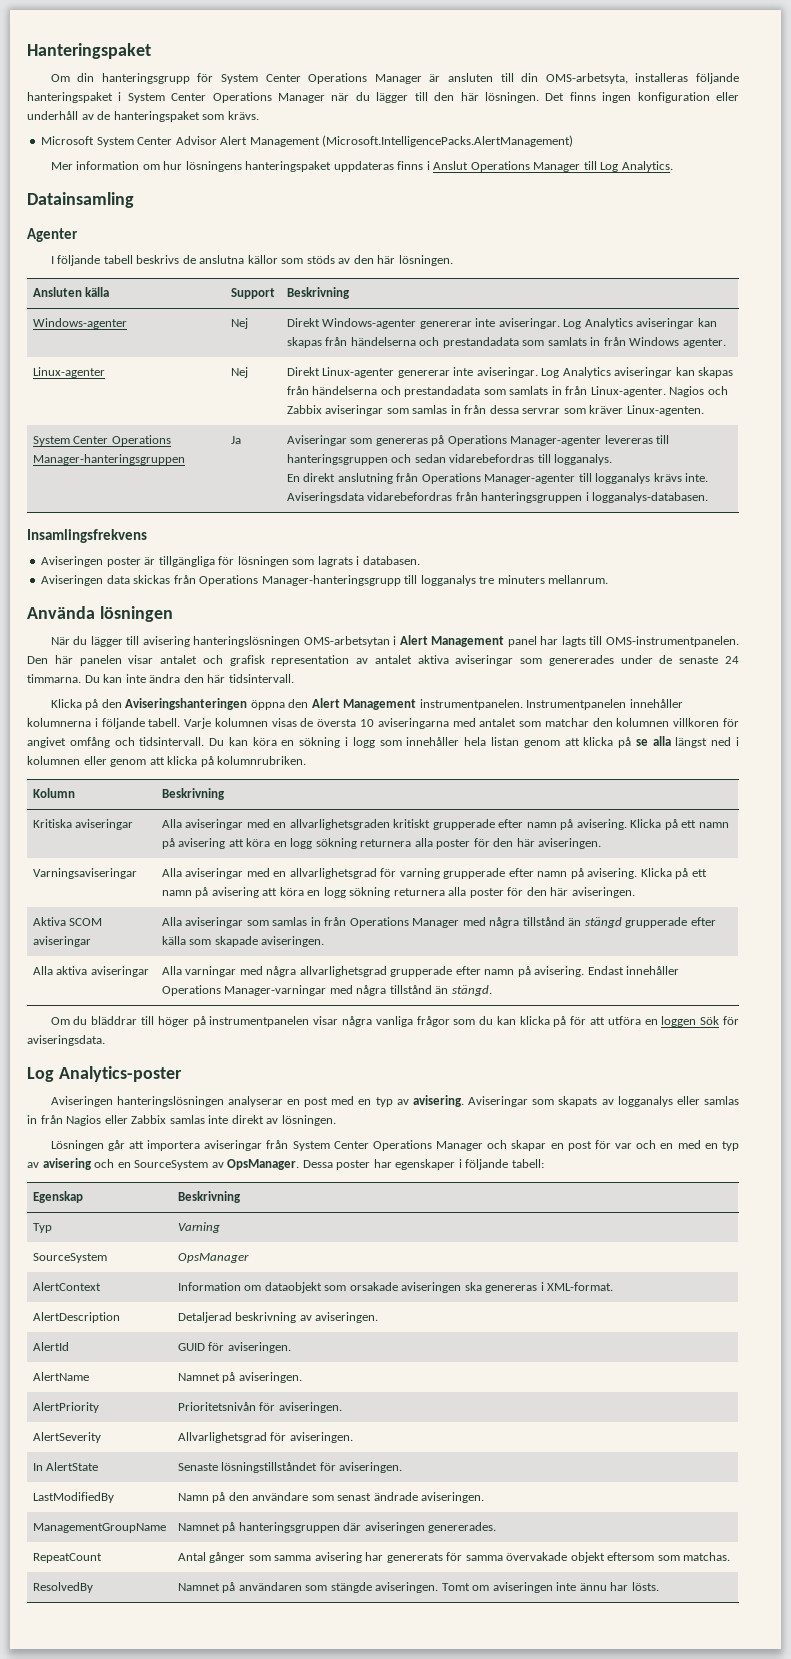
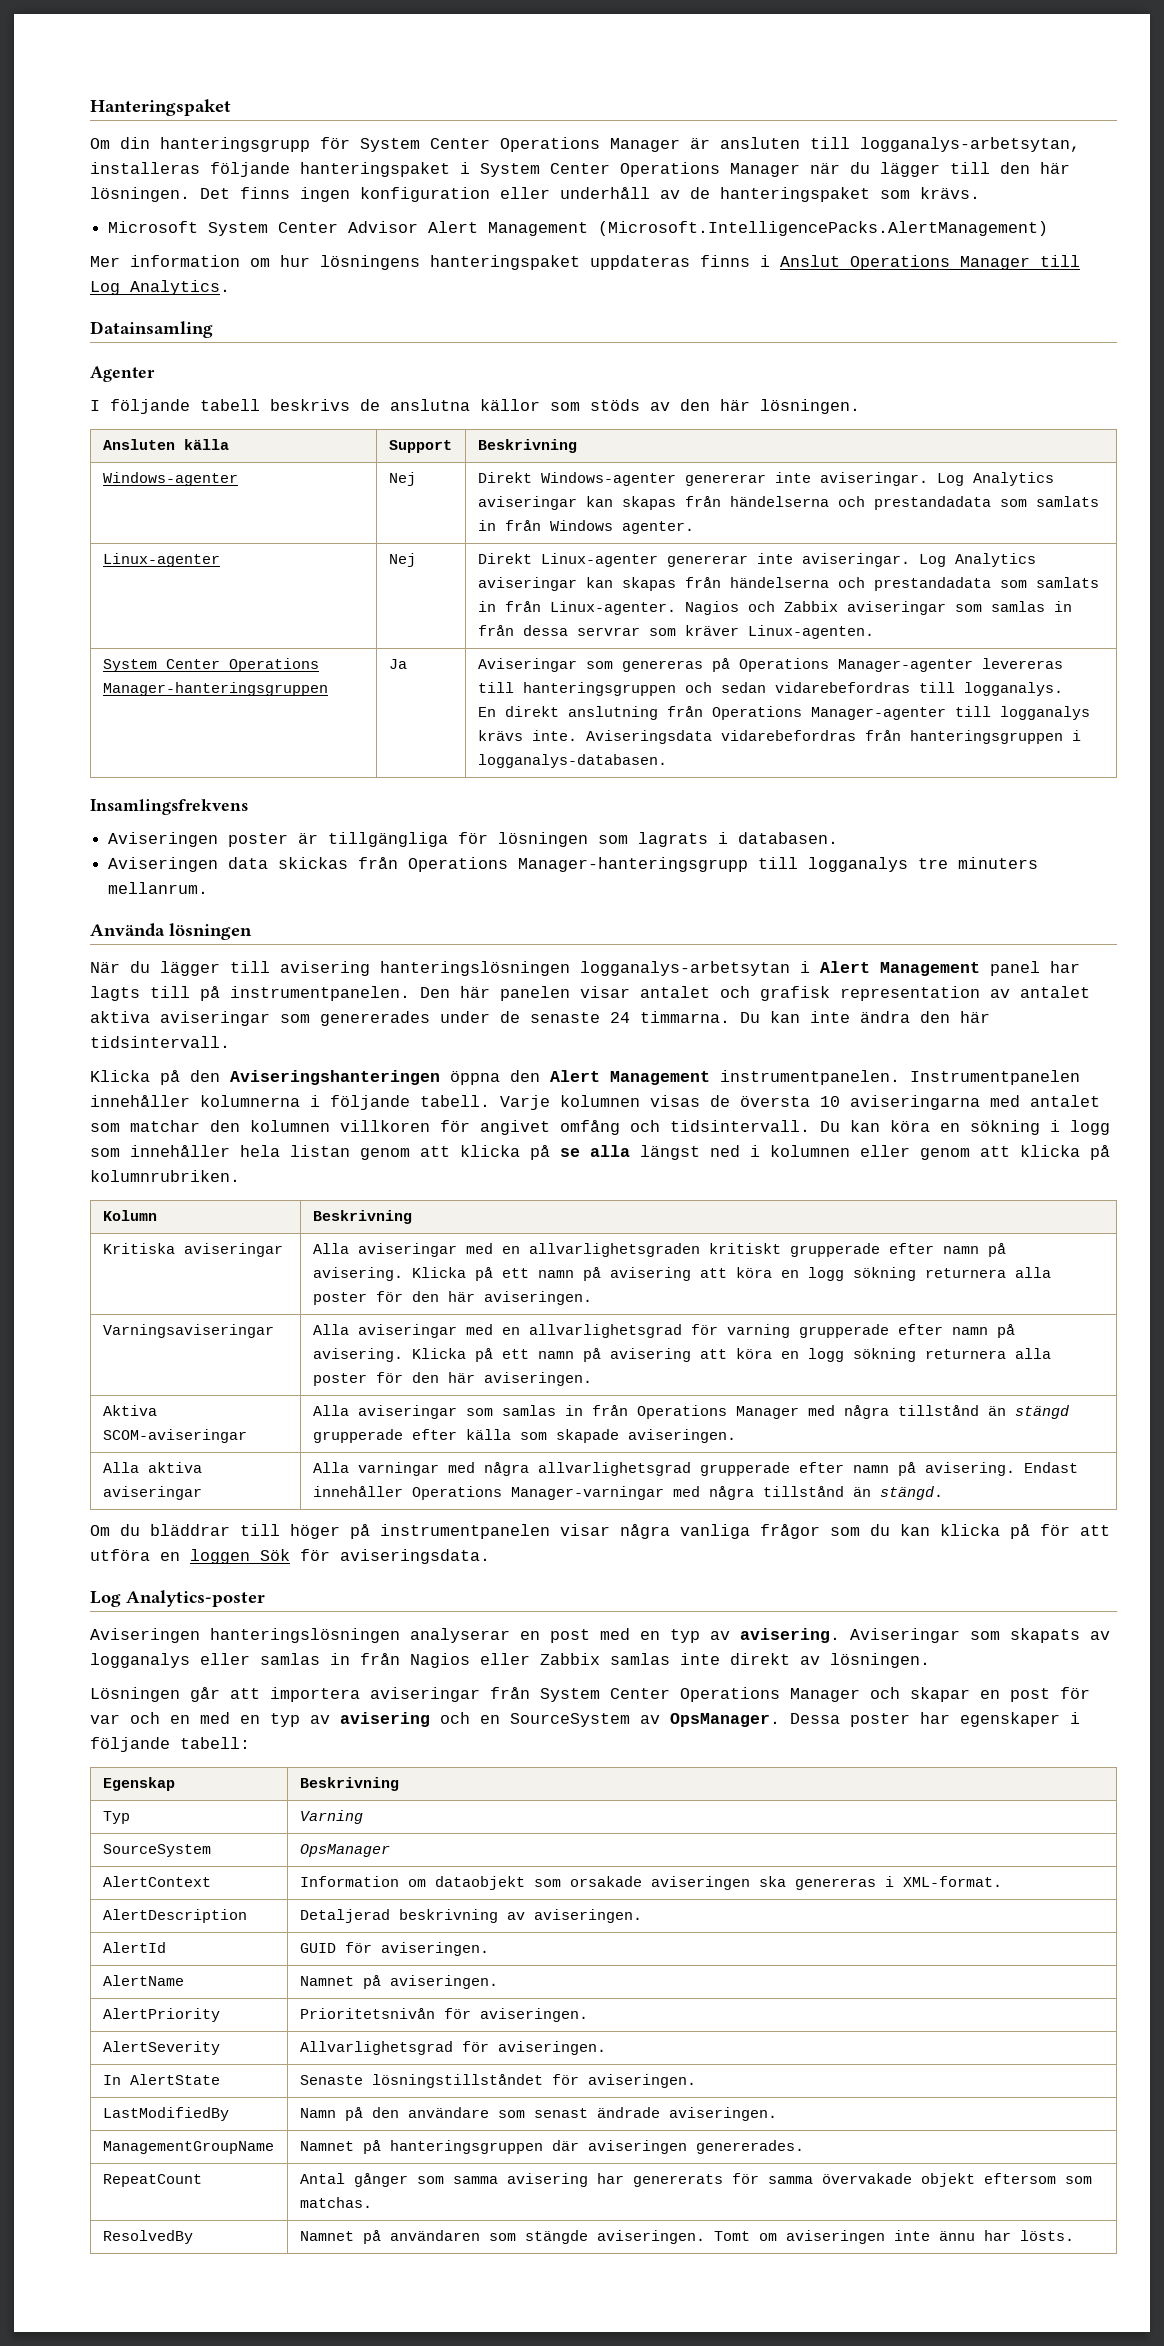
- Om din hanteringsgrupp för System Center Operations Manager är ansluten till din OMS-arbetsyta, installeras följande hanteringspaket i System Center Operations Manager när du lägger till den här lösningen.
+ Om din hanteringsgrupp för System Center Operations Manager är ansluten till logganalys-arbetsytan, installeras följande hanteringspaket i System Center Operations Manager när du lägger till den här lösningen.
- När du lägger till avisering hanteringslösningen OMS-arbetsytan i Alert Management panel har lagts till OMS-instrumentpanelen.
+ När du lägger till avisering hanteringslösningen logganalys-arbetsytan i Alert Management panel har lagts till på instrumentpanelen.
- Aktiva SCOM aviseringar | Alla aviseringar som samlas in från Operations Manager med några tillstånd än stängd grupperade efter källa som skapade aviseringen.
+ Aktiva SCOM-aviseringar | Alla aviseringar som samlas in från Operations Manager med några tillstånd än stängd grupperade efter källa som skapade aviseringen.

